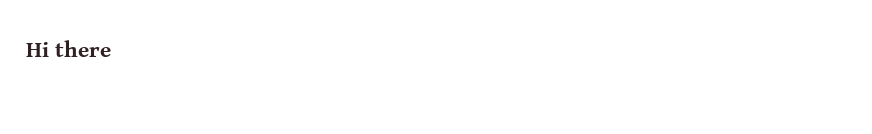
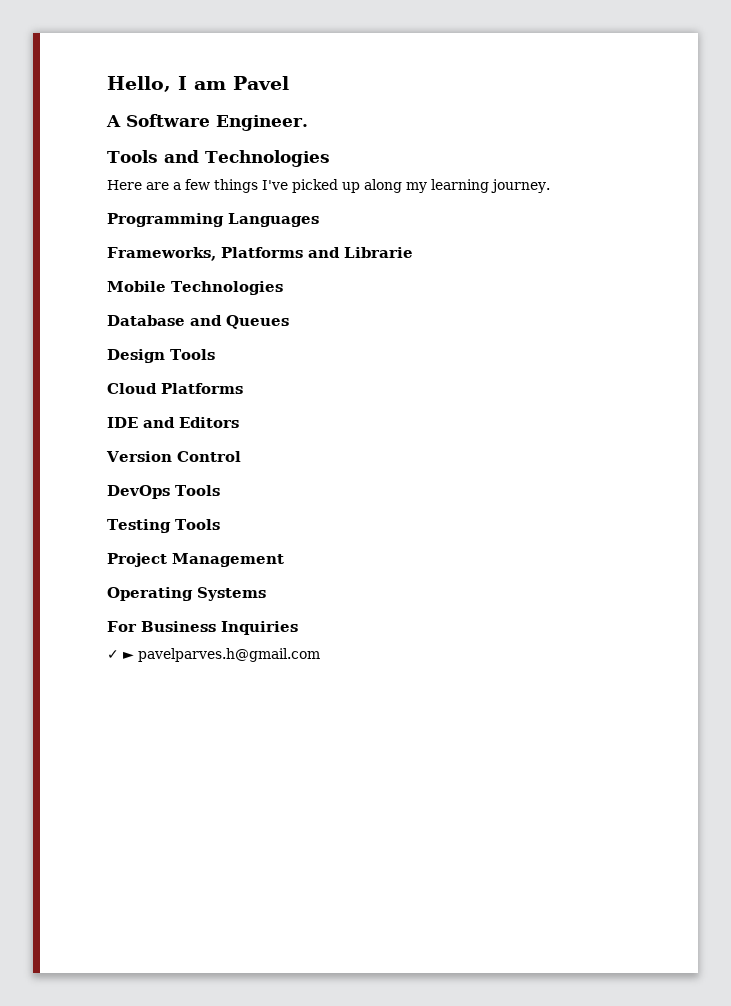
- Hi there
+ Hello, I am Pavel
+ A Software Engineer.
+ Tools and Technologies
+ Here are a few things I've picked up along my learning journey.
+ Programming Languages
+ Frameworks, Platforms and Librarie
+ Mobile Technologies
+ Database and Queues
+ Design Tools
+ Cloud Platforms
+ IDE and Editors
+ Version Control
+ DevOps Tools
+ Testing Tools
+ Project Management
+ Operating Systems
+ For Business Inquiries
+ ✓ ► pavelparves.h@gmail.com

